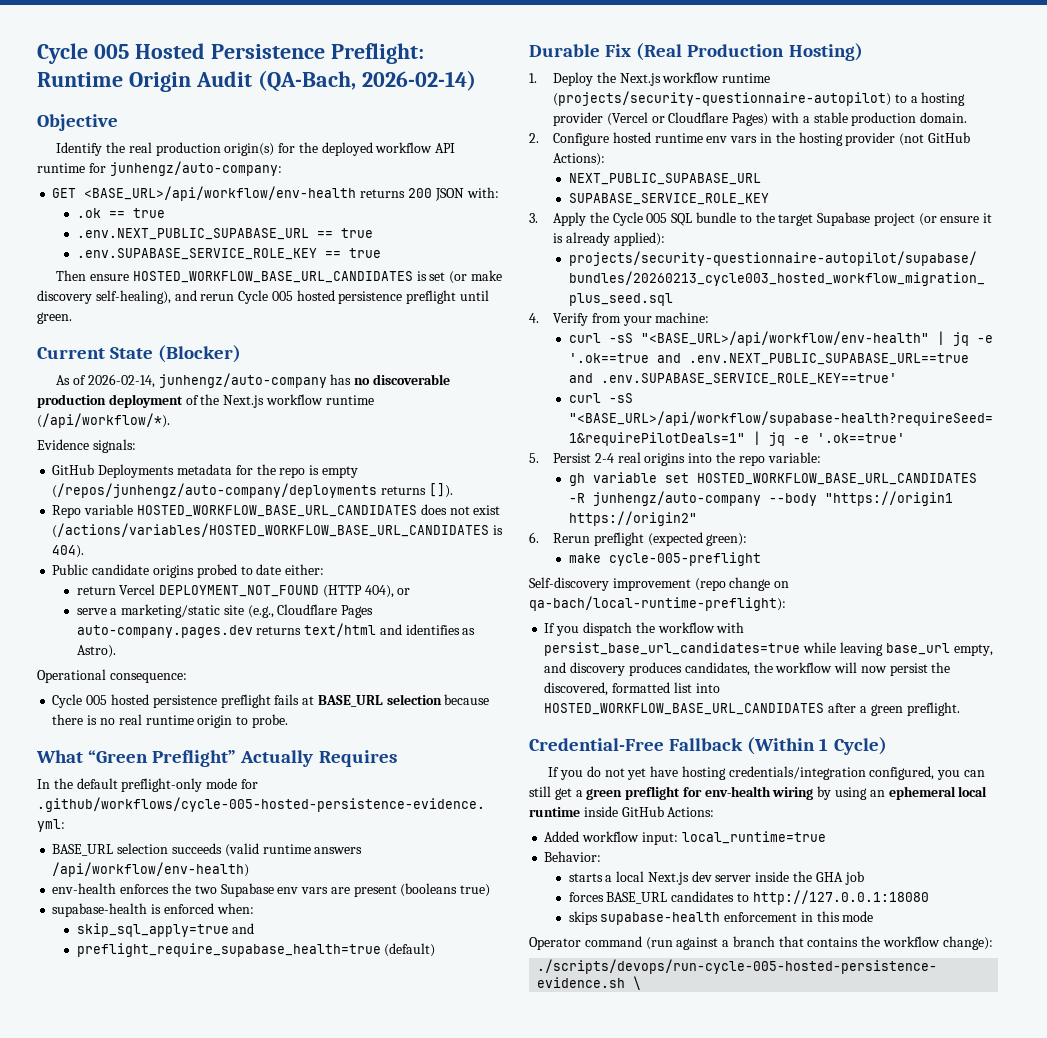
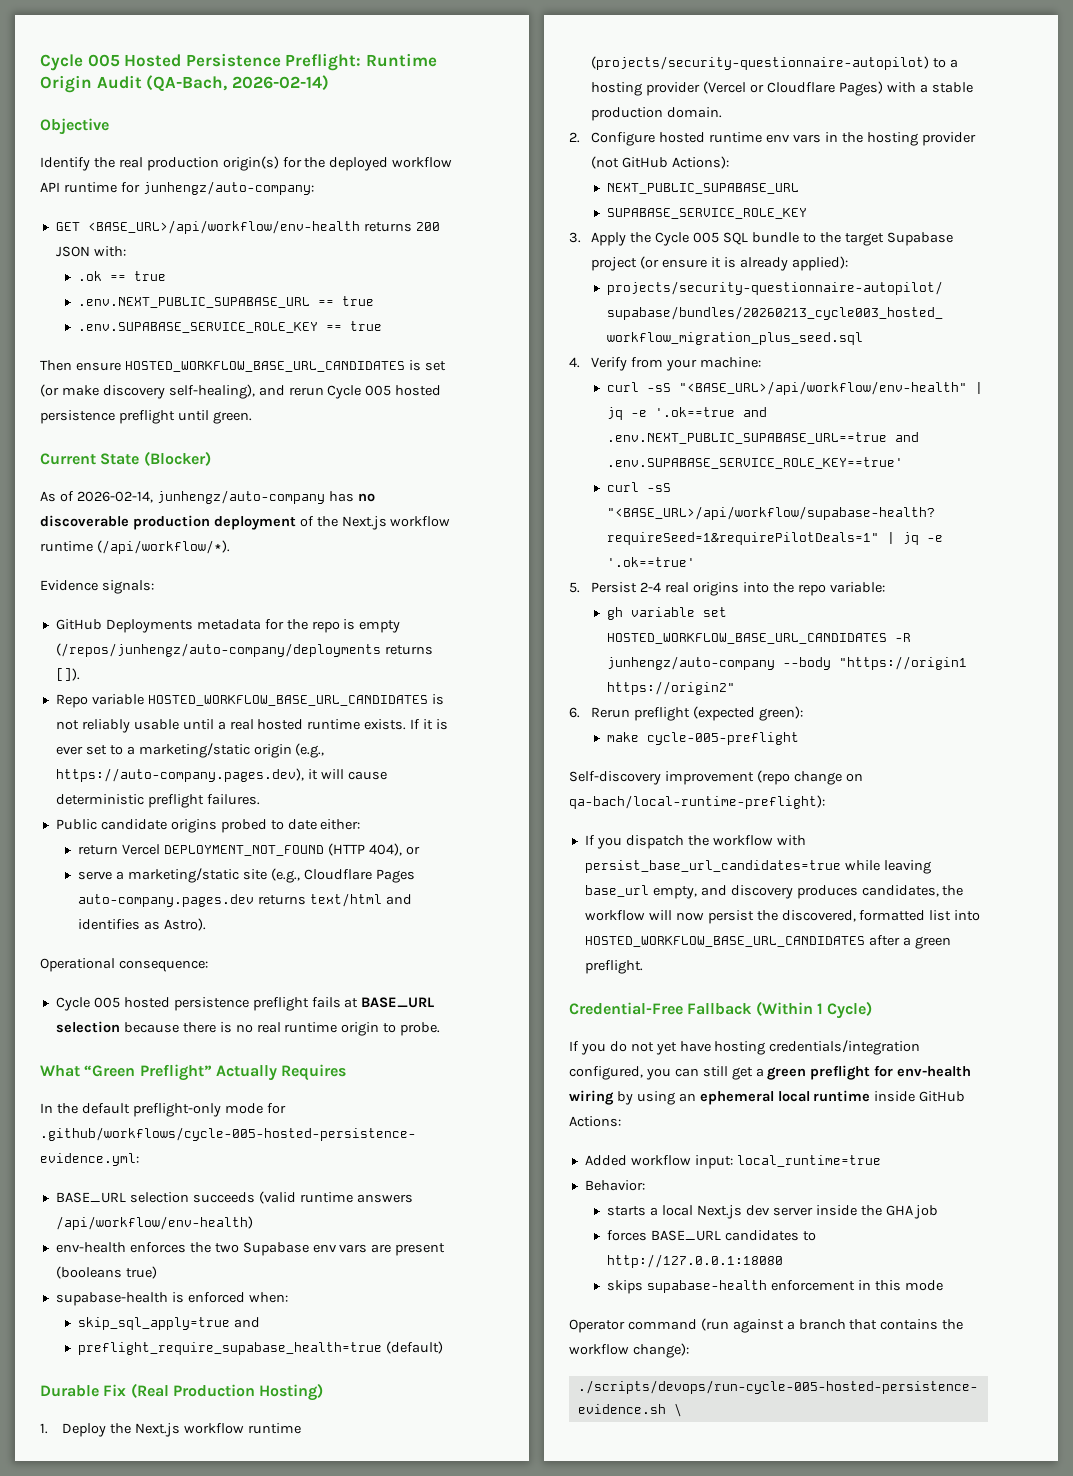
- Repo variable HOSTED_WORKFLOW_BASE_URL_CANDIDATES does not exist (/actions/variables/HOSTED_WORKFLOW_BASE_URL_CANDIDATES is 404).
+ Repo variable HOSTED_WORKFLOW_BASE_URL_CANDIDATES is not reliably usable until a real hosted runtime exists. If it is ever set to a marketing/static origin (e.g., https://auto-company.pages.dev), it will cause deterministic preflight failures.

